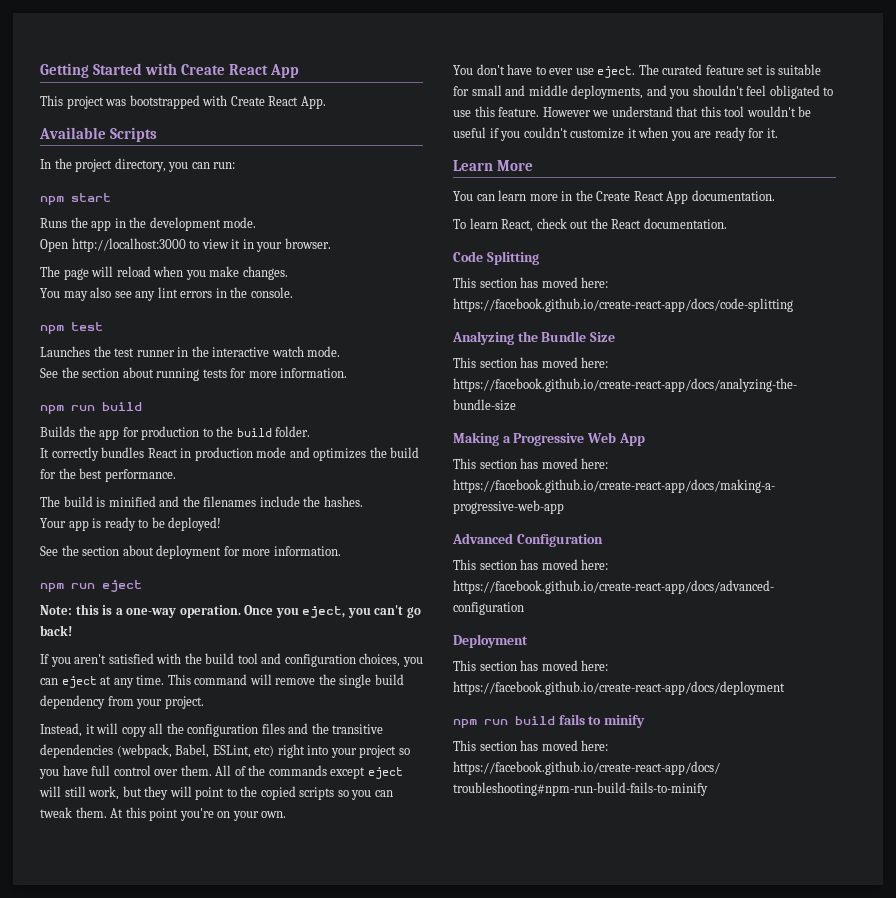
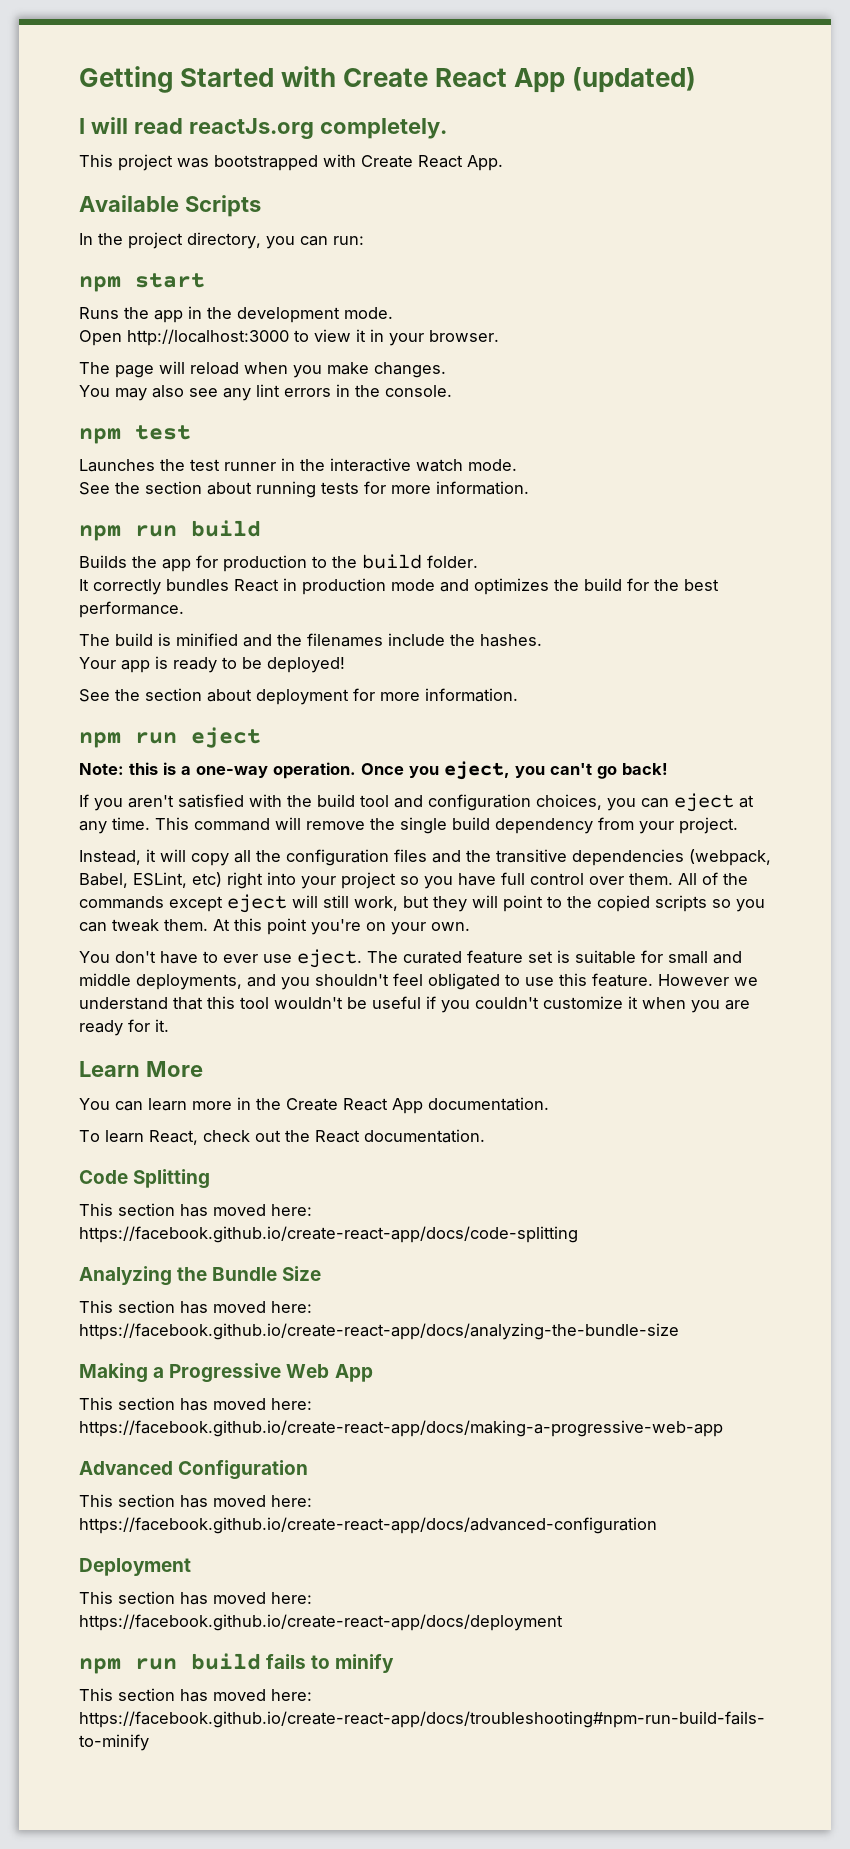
- Getting Started with Create React App
+ Getting Started with Create React App (updated)
+ I will read reactJs.org completely.

